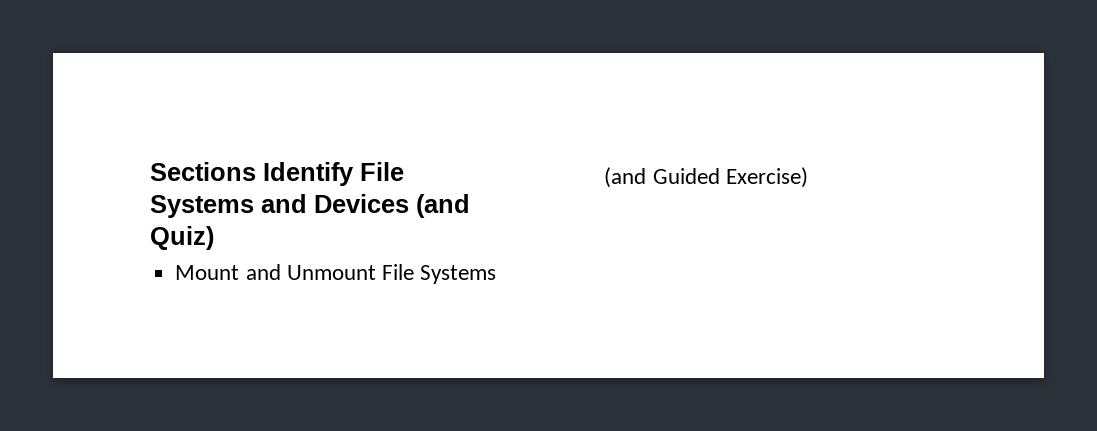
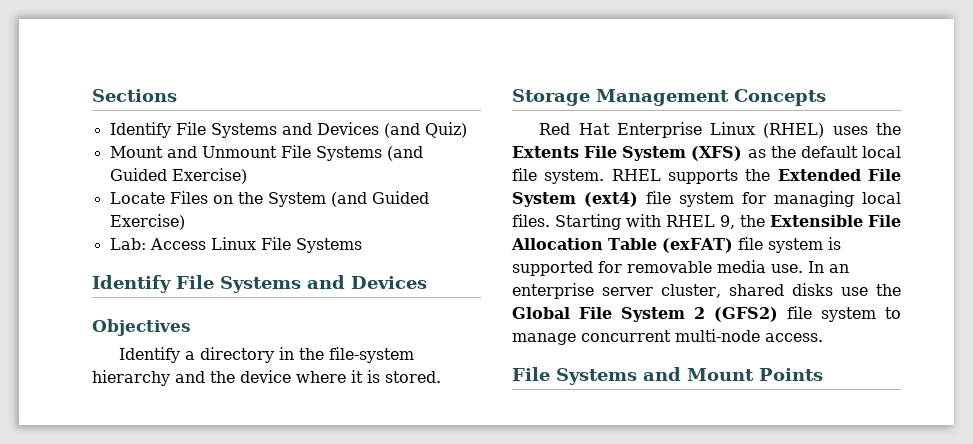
- Sections Identify File Systems and Devices (and Quiz)
+ Sections
+ Identify File Systems and Devices (and Quiz)
+ Locate Files on the System (and Guided Exercise)
+ Lab: Access Linux File Systems
+ Identify File Systems and Devices
+ Objectives
+ Identify a directory in the file-system hierarchy and the device where it is stored.
+ Storage Management Concepts
+ Red Hat Enterprise Linux (RHEL) uses the Extents File System (XFS) as the default local file system. RHEL supports the Extended File System (ext4) file system for managing local files. Starting with RHEL 9, the Extensible File Allocation Table (exFAT) file system is supported for removable media use. In an enterprise server cluster, shared disks use the Global File System 2 (GFS2) file system to manage concurrent multi-node access.
+ File Systems and Mount Points

